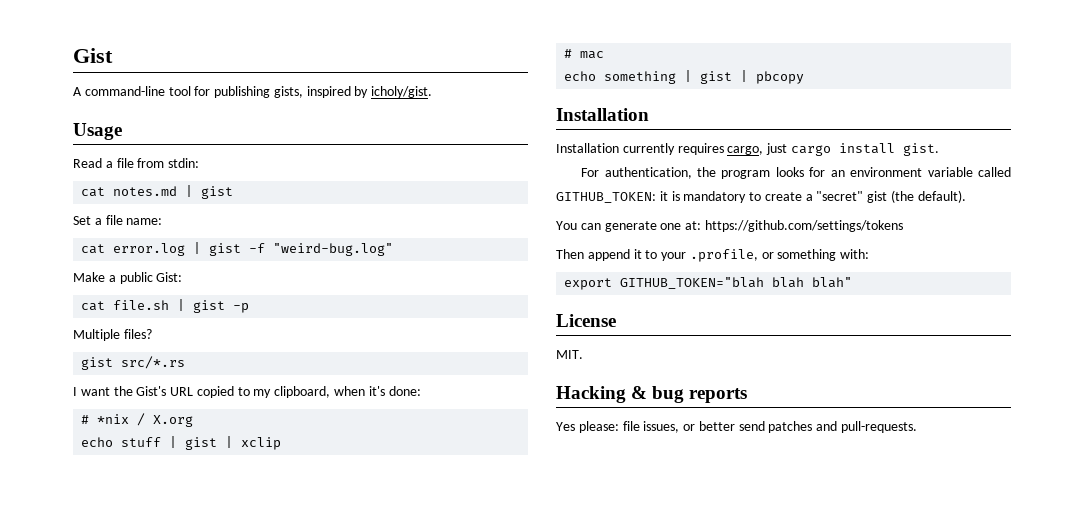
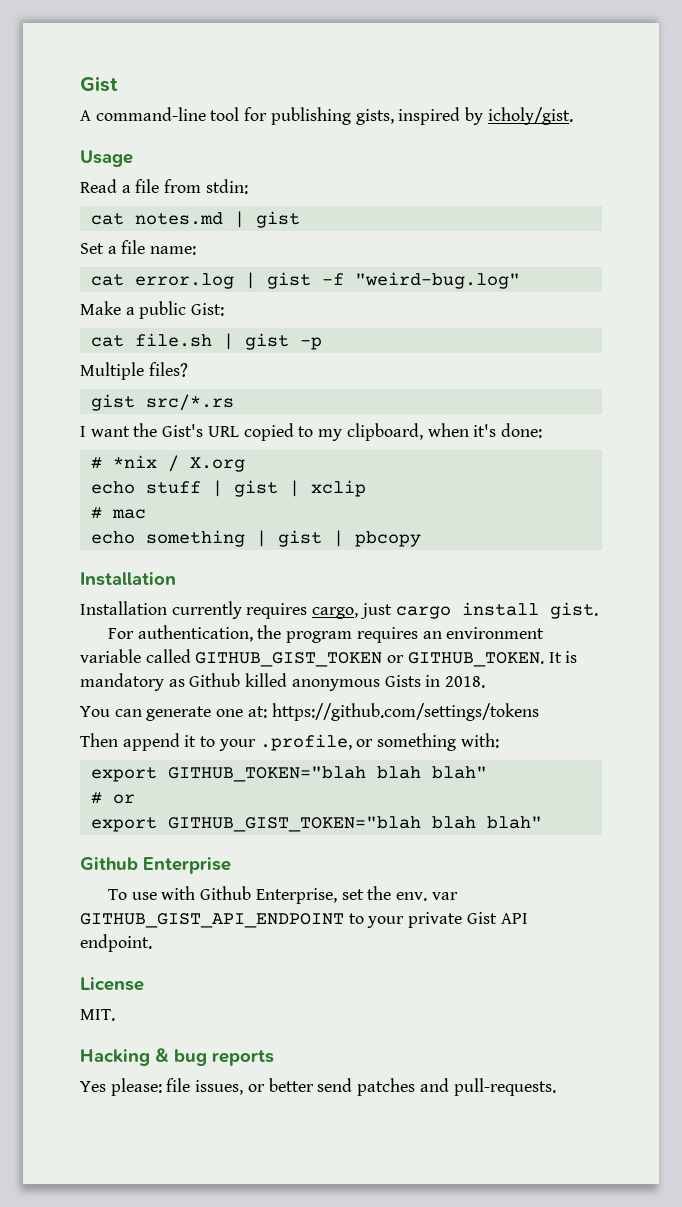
- For authentication, the program looks for an environment variable called GITHUB_TOKEN: it is mandatory to create a "secret" gist (the default).
+ For authentication, the program requires an environment variable called GITHUB_GIST_TOKEN or GITHUB_TOKEN. It is mandatory as Github killed anonymous Gists in 2018.
+ # or
+ export GITHUB_GIST_TOKEN="blah blah blah"
+ Github Enterprise
+ To use with Github Enterprise, set the env. var GITHUB_GIST_API_ENDPOINT to your private Gist API endpoint.

